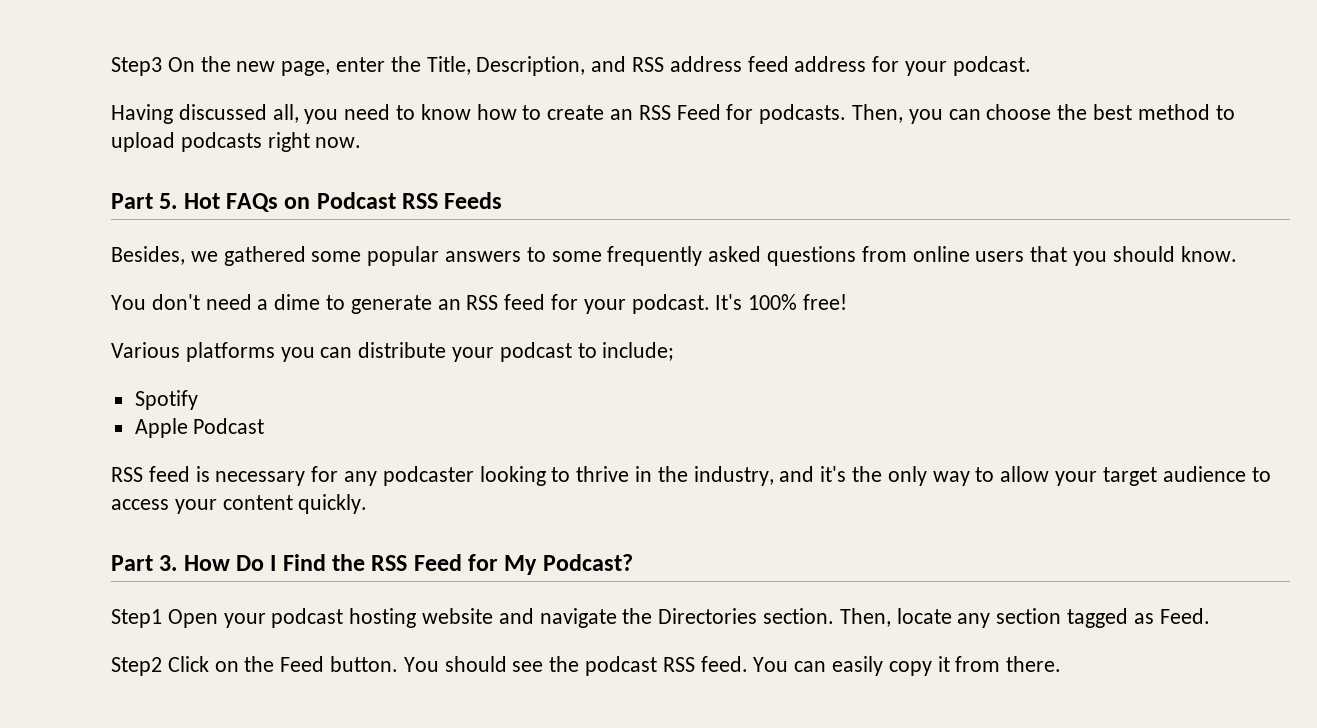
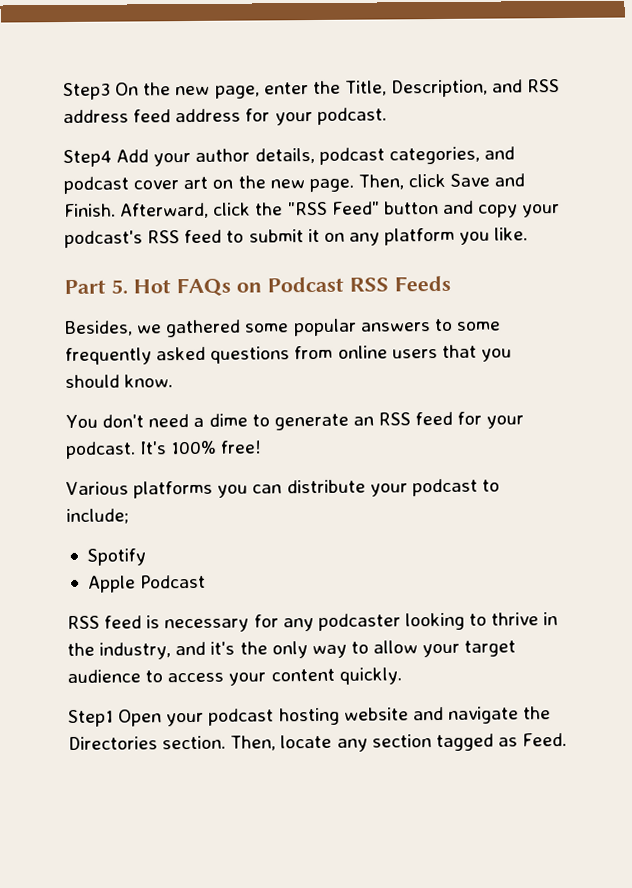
- Having discussed all, you need to know how to create an RSS Feed for podcasts. Then, you can choose the best method to upload podcasts right now.
+ Step4 Add your author details, podcast categories, and podcast cover art on the new page. Then, click Save and Finish. Afterward, click the "RSS Feed" button and copy your podcast's RSS feed to submit it on any platform you like.
- Part 3. How Do I Find the RSS Feed for My Podcast?
- Step2 Click on the Feed button. You should see the podcast RSS feed. You can easily copy it from there.

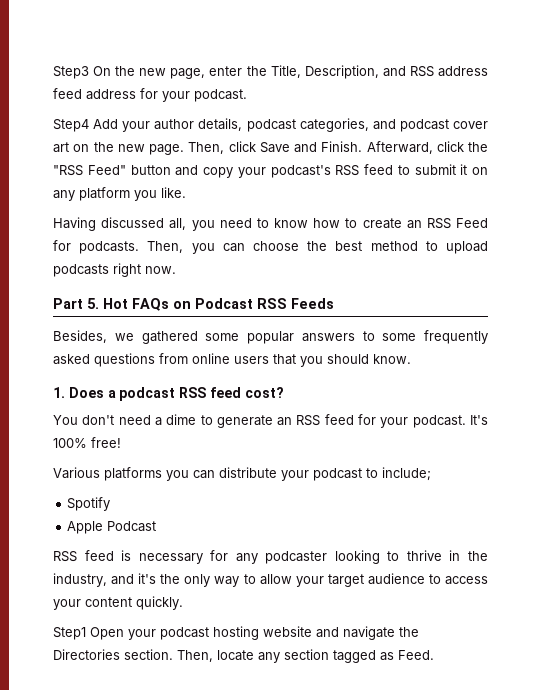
+ Having discussed all, you need to know how to create an RSS Feed for podcasts. Then, you can choose the best method to upload podcasts right now.
+ 1. Does a podcast RSS feed cost?

